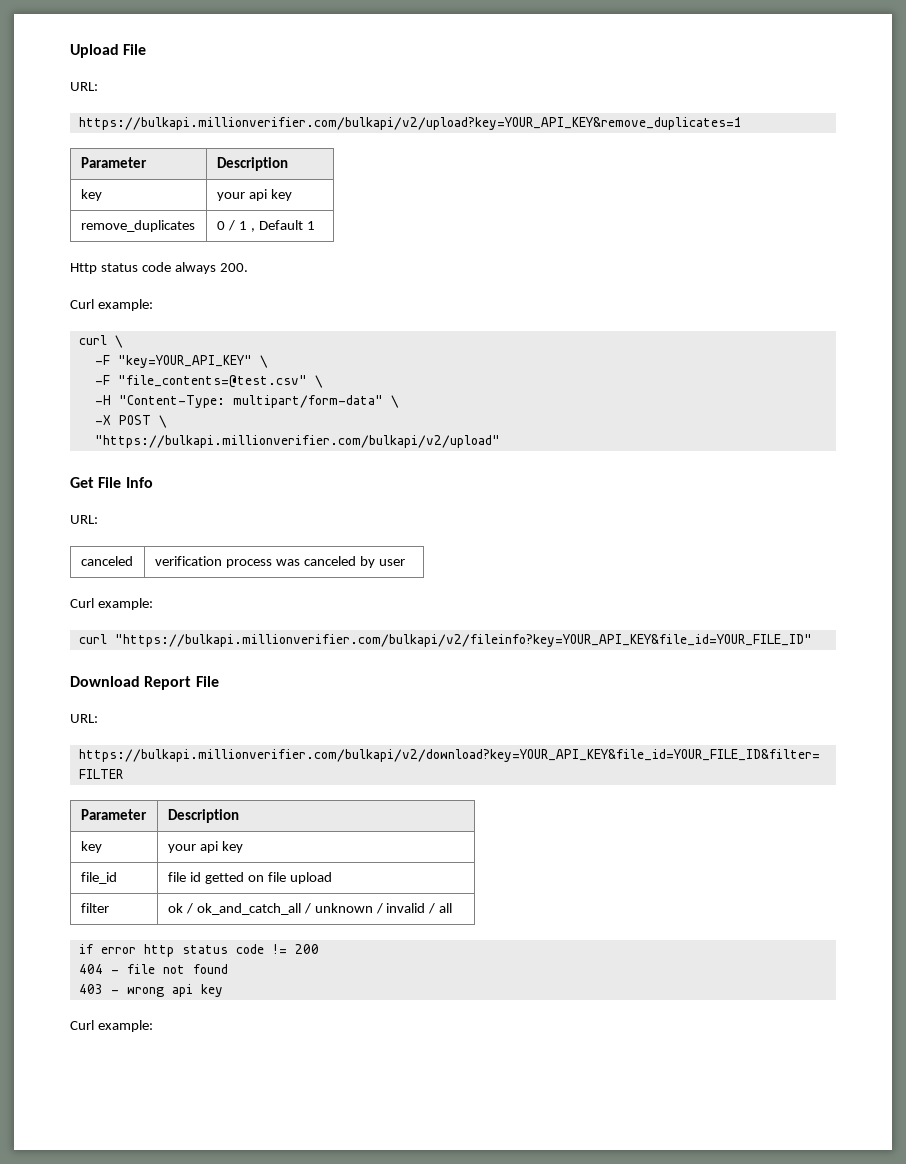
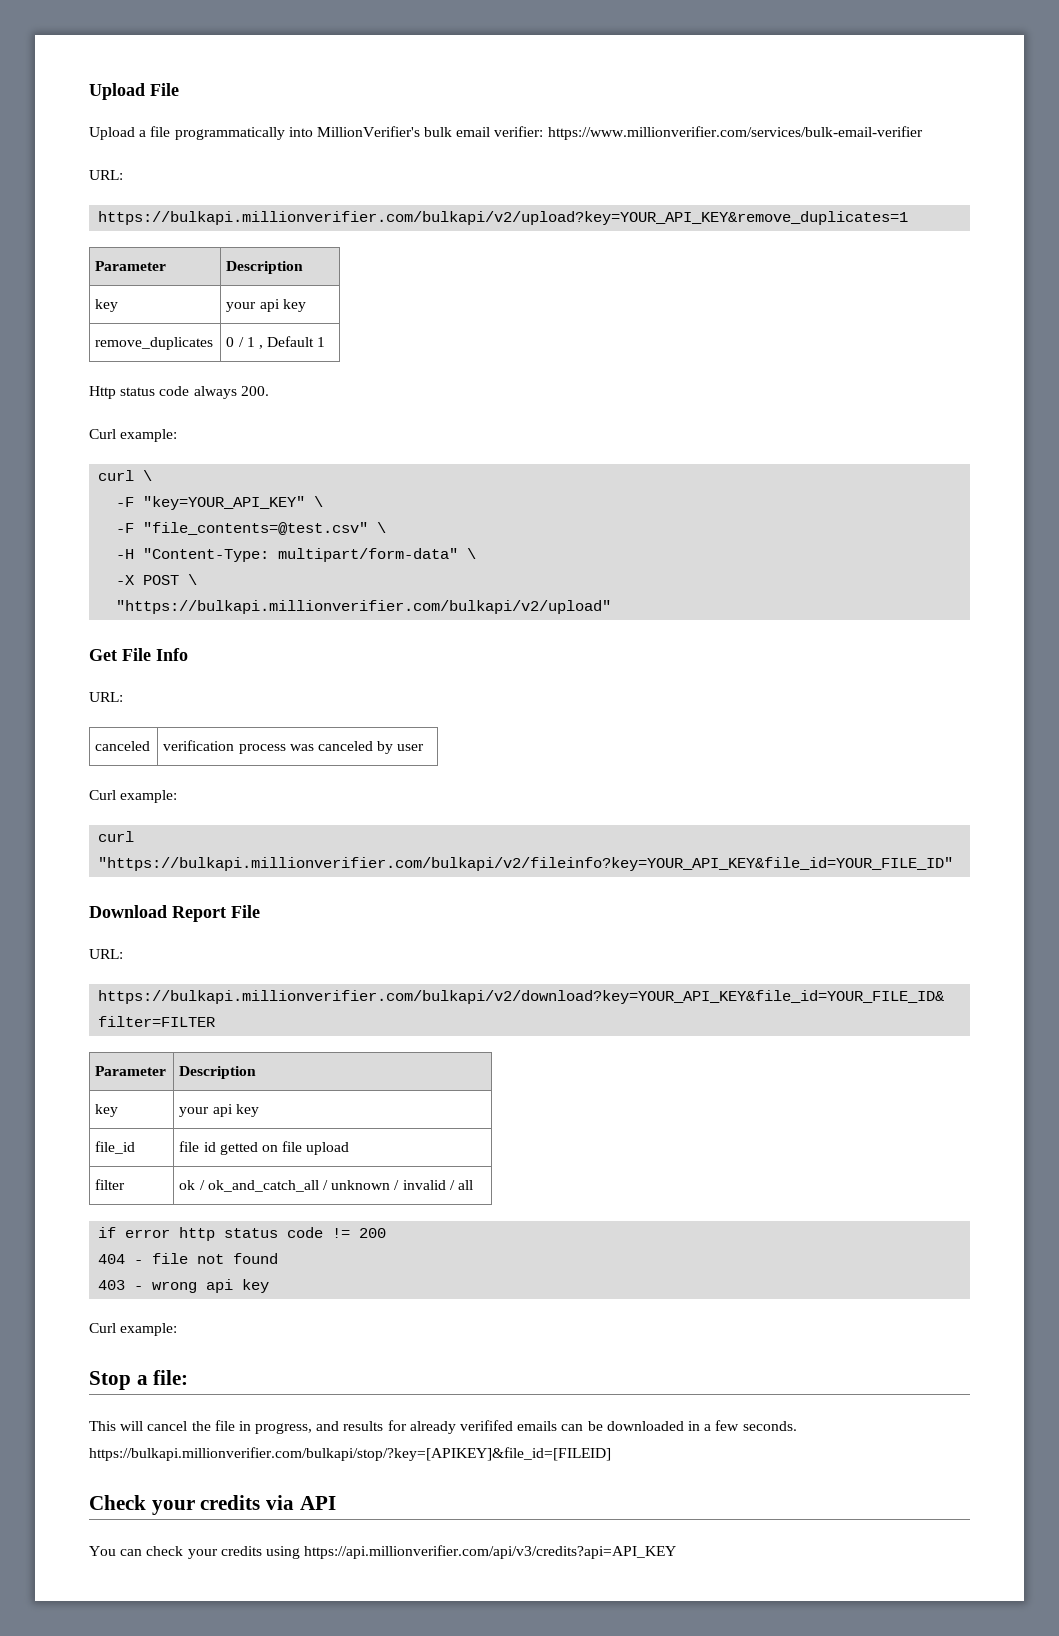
+ Upload a file programmatically into MillionVerifier's bulk email verifier: https://www.millionverifier.com/services/bulk-email-verifier
+ Stop a file:
+ This will cancel the file in progress, and results for already verififed emails can be downloaded in a few seconds. https://bulkapi.millionverifier.com/bulkapi/stop/?key=[APIKEY]&file_id=[FILEID]
+ Check your credits via API
+ You can check your credits using https://api.millionverifier.com/api/v3/credits?api=API_KEY

